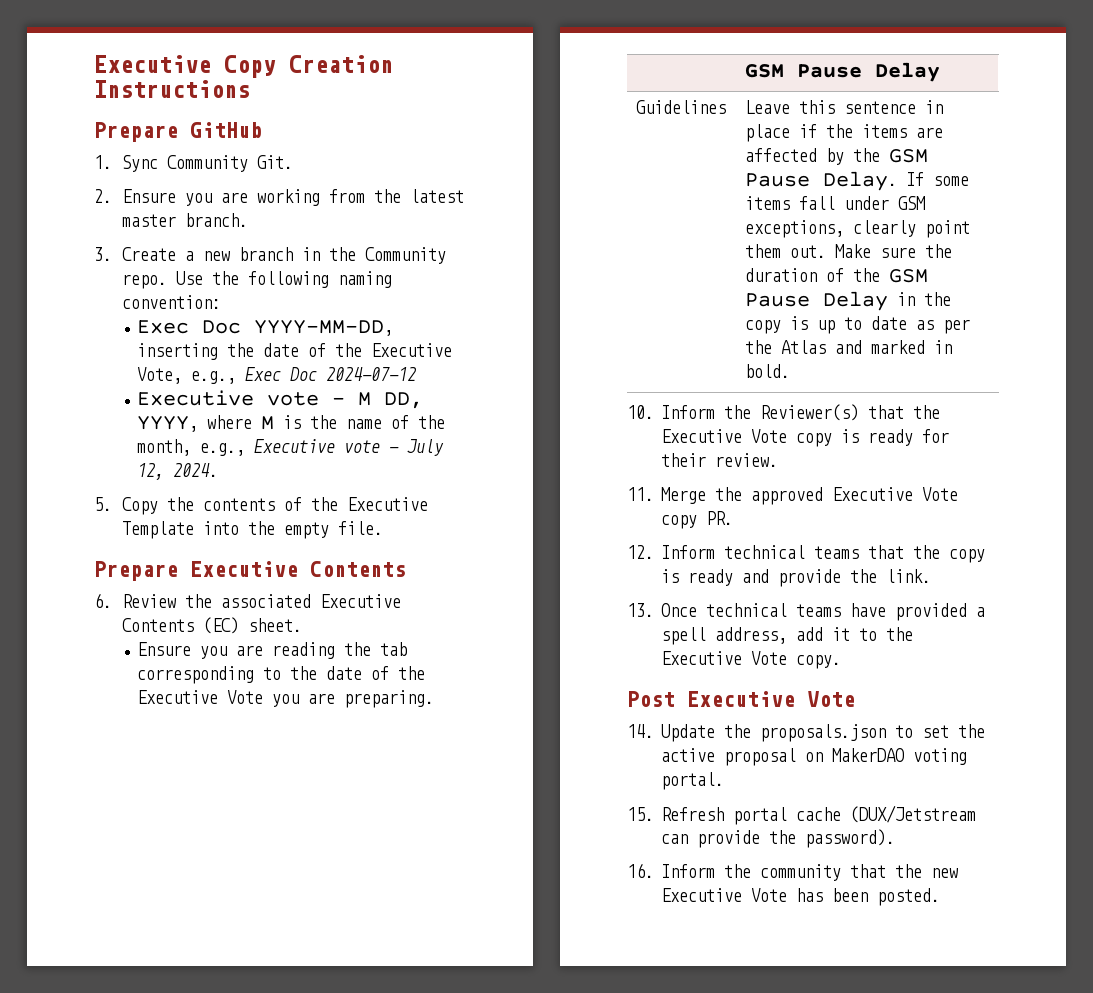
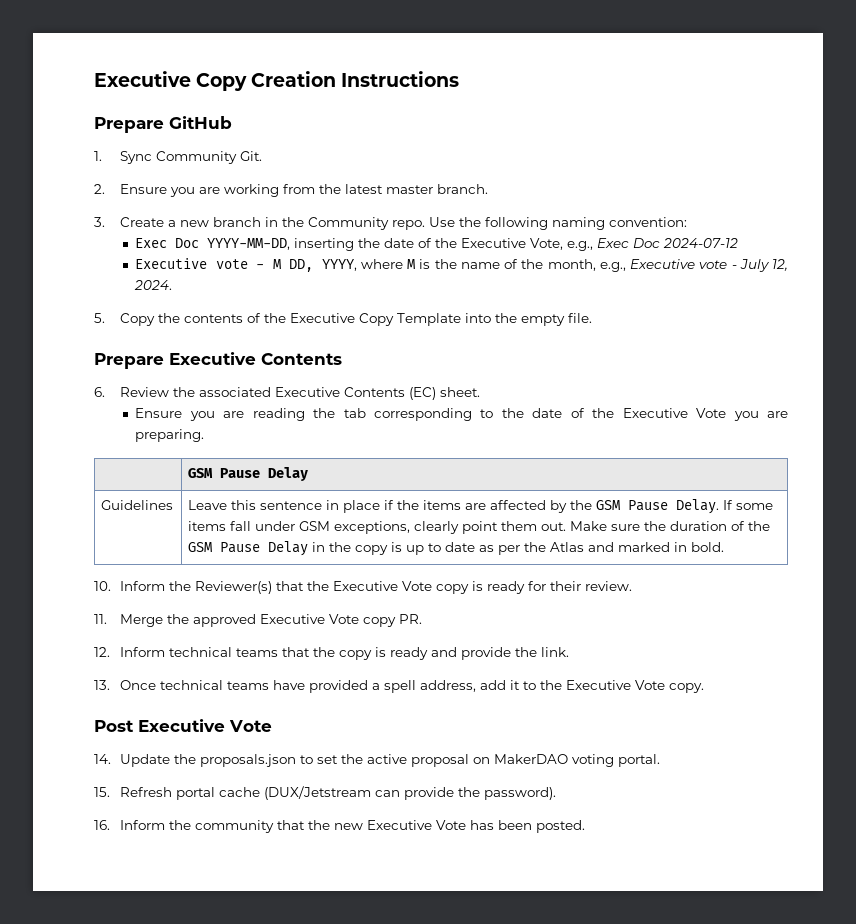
- 5. Copy the contents of the Executive Template into the empty file.
+ 5. Copy the contents of the Executive Copy Template into the empty file.

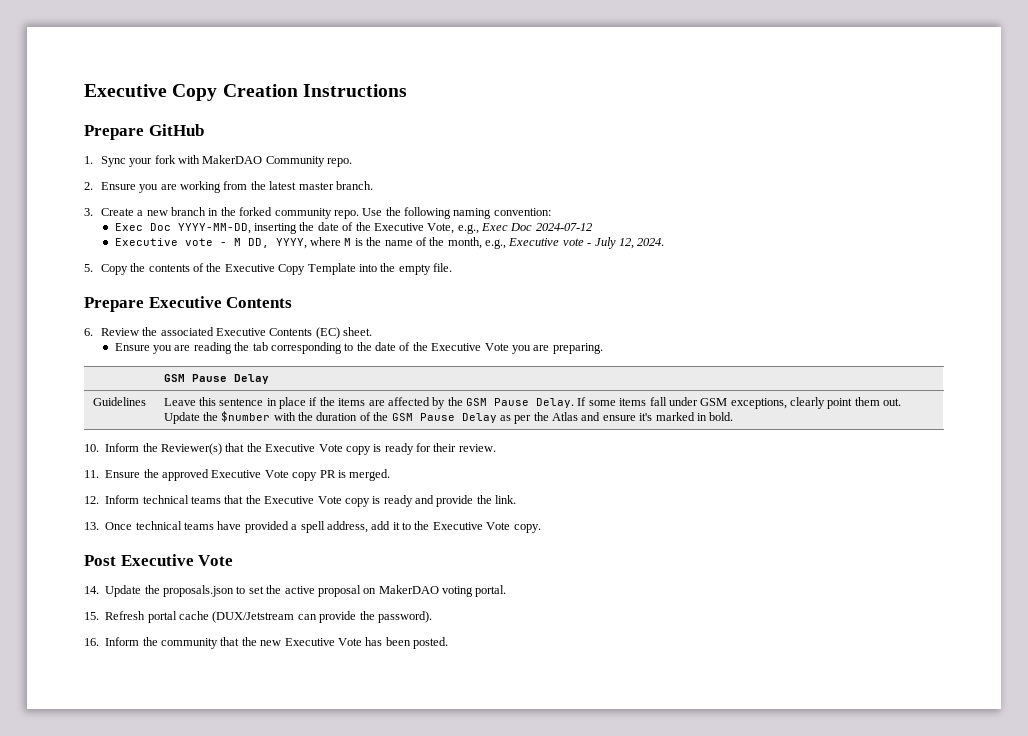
- 1. Sync Community Git.
+ 1. Sync your fork with MakerDAO Community repo.
- 3. Create a new branch in the Community repo.
+ 3. Create a new branch in the forked community repo.
- Make sure the duration of the GSM Pause Delay in the copy is up to date as per the Atlas and marked in bold.
+ Update the $number with the duration of the GSM Pause Delay as per the Atlas and ensure it's marked in bold.
- 11. Merge the approved Executive Vote copy PR.
+ 11. Ensure the approved Executive Vote copy PR is merged.
- 12. Inform technical teams that the copy is ready and provide the link.
+ 12. Inform technical teams that the Executive Vote copy is ready and provide the link.

